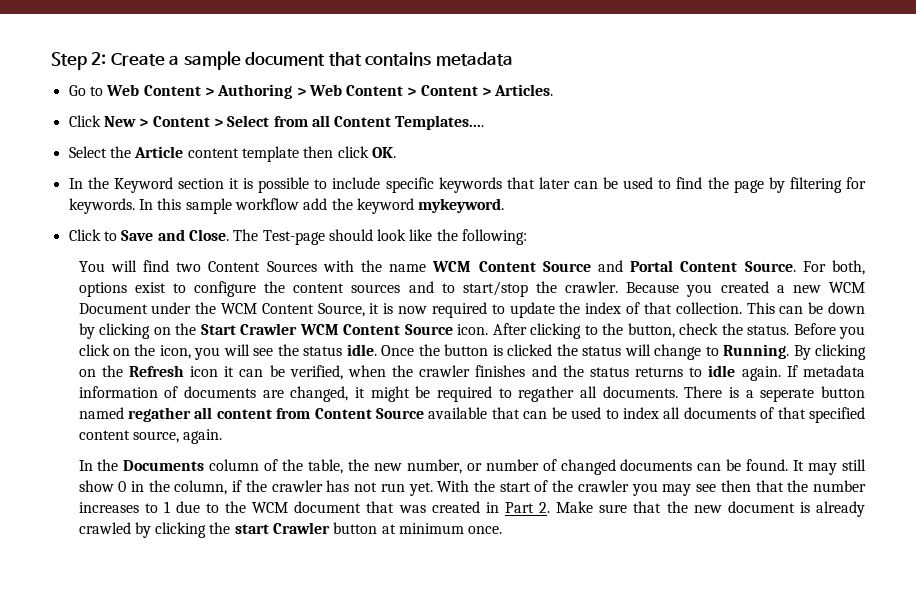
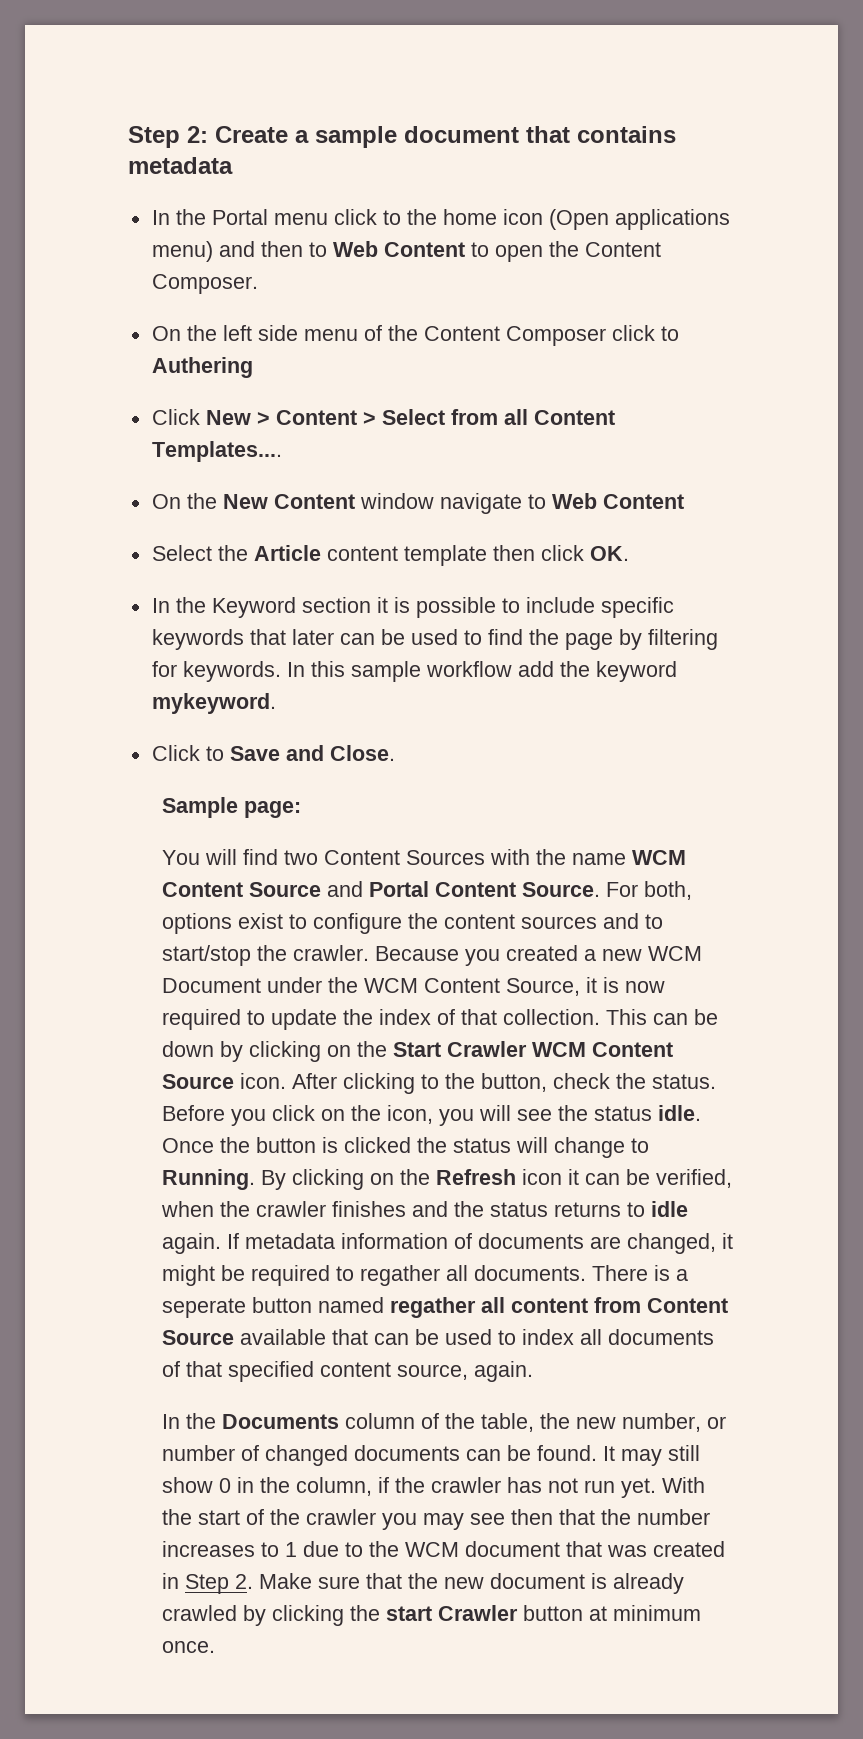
- Go to Web Content > Authoring > Web Content > Content > Articles.
+ In the Portal menu click to the home icon (Open applications menu) and then to Web Content to open the Content Composer.
+ On the left side menu of the Content Composer click to Authering
+ On the New Content window navigate to Web Content
- Click to Save and Close. The Test-page should look like the following:
+ Click to Save and Close.
+ Sample page:
- With the start of the crawler you may see then that the number increases to 1 due to the WCM document that was created in Part 2. Make sure that the new document is already crawled by clicking the start Crawler button at minimum once.
+ With the start of the crawler you may see then that the number increases to 1 due to the WCM document that was created in Step 2. Make sure that the new document is already crawled by clicking the start Crawler button at minimum once.

